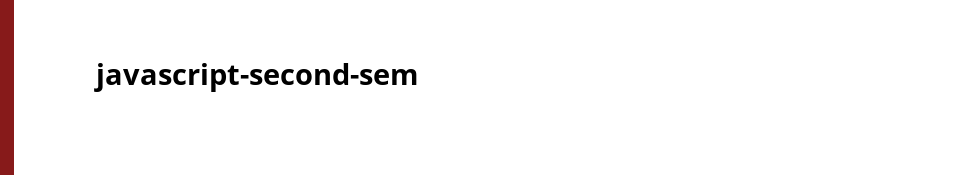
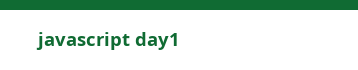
- javascript-second-sem
+ javascript day1

